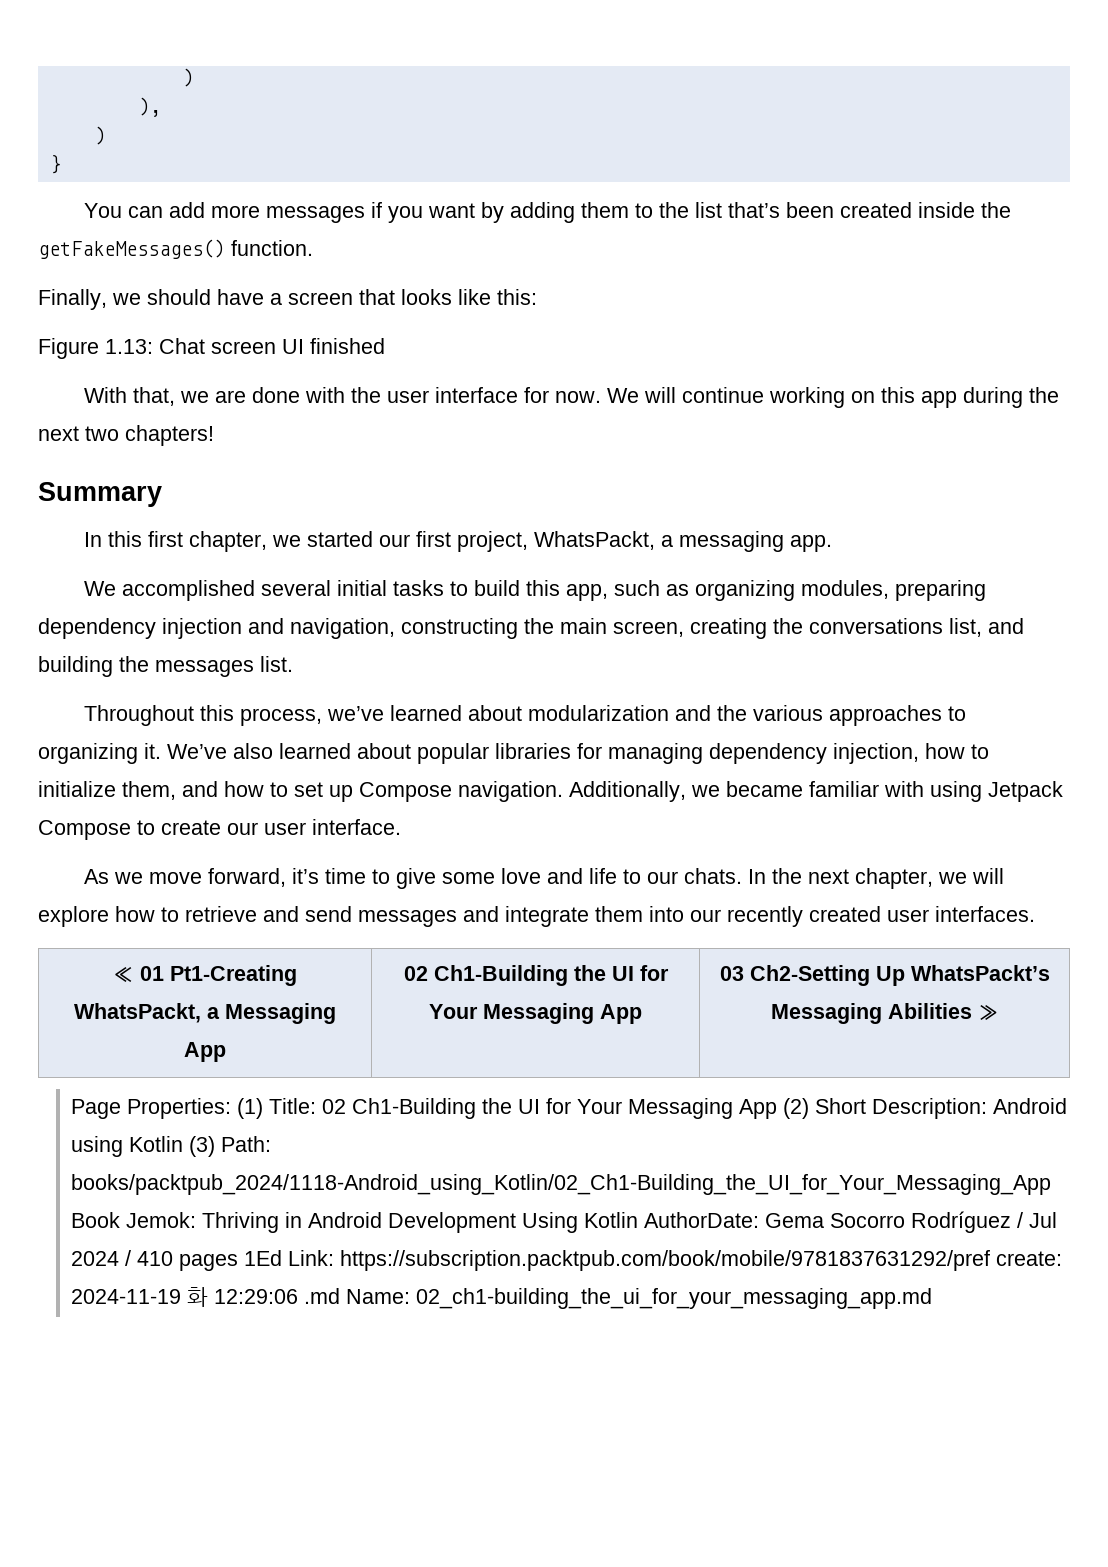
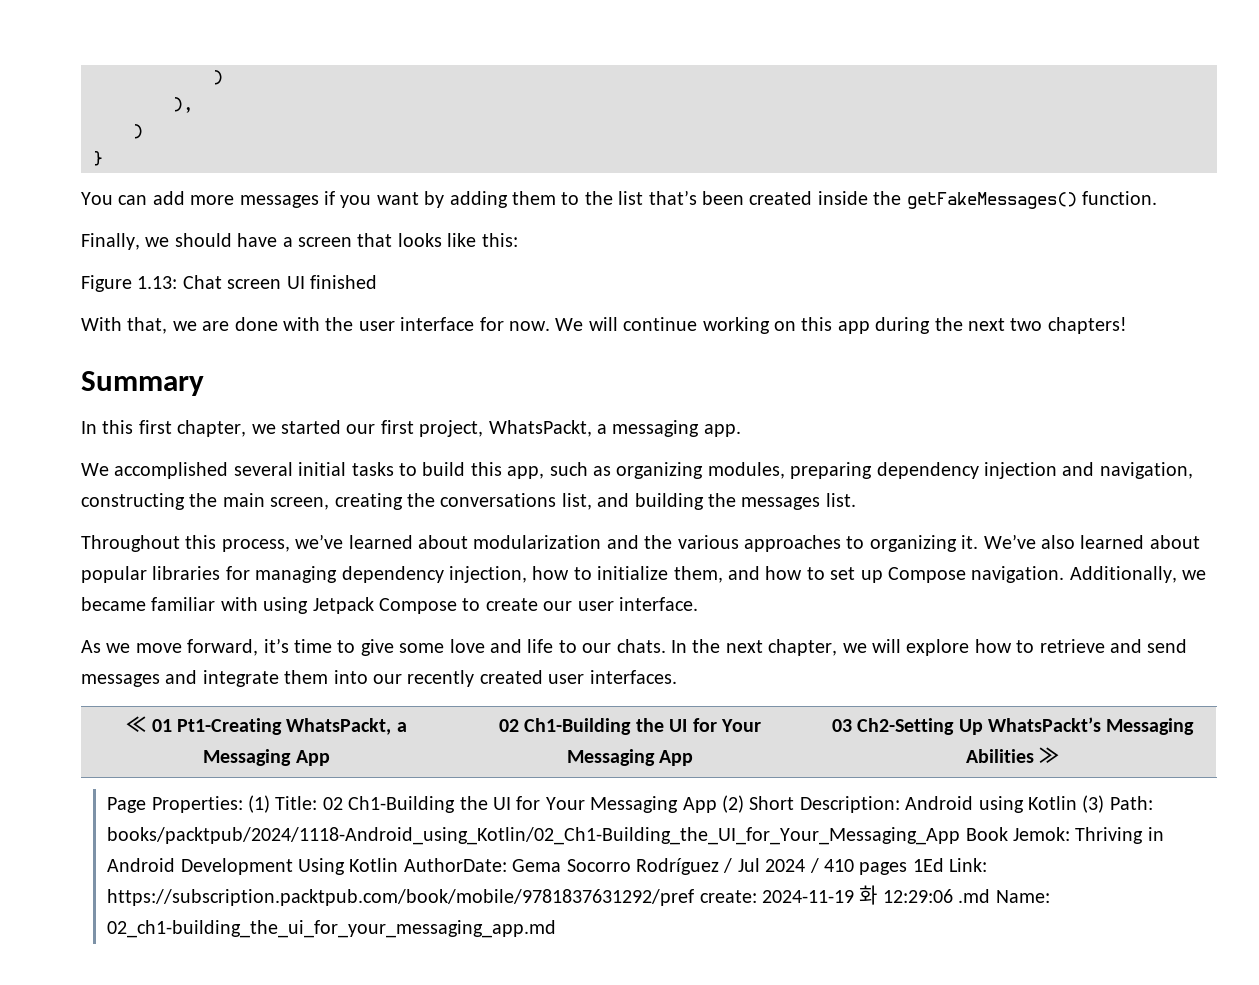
- Page Properties: (1) Title: 02 Ch1-Building the UI for Your Messaging App (2) Short Description: Android using Kotlin (3) Path: books/packtpub_2024/1118-Android_using_Kotlin/02_Ch1-Building_the_UI_for_Your_Messaging_App Book Jemok: Thriving in Android Development Using Kotlin AuthorDate: Gema Socorro Rodríguez / Jul 2024 / 410 pages 1Ed Link: https://subscription.packtpub.com/book/mobile/9781837631292/pref create: 2024-11-19 화 12:29:06 .md Name: 02_ch1-building_the_ui_for_your_messaging_app.md
+ Page Properties: (1) Title: 02 Ch1-Building the UI for Your Messaging App (2) Short Description: Android using Kotlin (3) Path: books/packtpub/2024/1118-Android_using_Kotlin/02_Ch1-Building_the_UI_for_Your_Messaging_App Book Jemok: Thriving in Android Development Using Kotlin AuthorDate: Gema Socorro Rodríguez / Jul 2024 / 410 pages 1Ed Link: https://subscription.packtpub.com/book/mobile/9781837631292/pref create: 2024-11-19 화 12:29:06 .md Name: 02_ch1-building_the_ui_for_your_messaging_app.md

